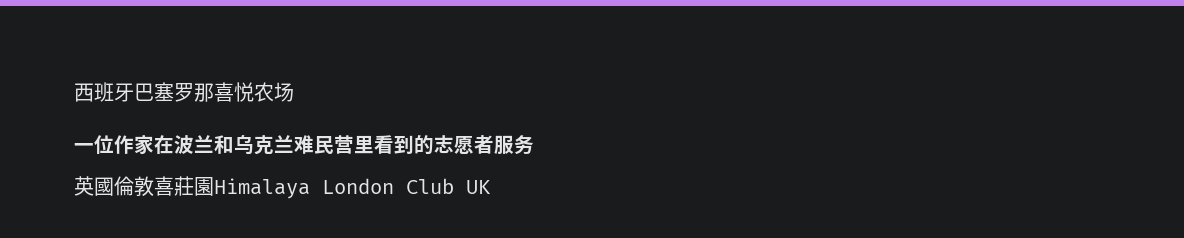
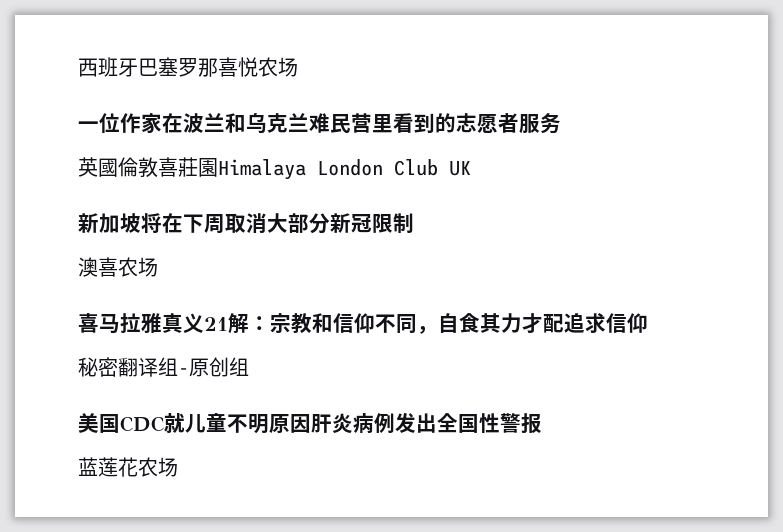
+ 新加坡将在下周取消大部分新冠限制
+ 澳喜农场
+ 喜马拉雅真义21解：宗教和信仰不同，自食其力才配追求信仰
+ 秘密翻译组-原创组
+ 美国CDC就儿童不明原因肝炎病例发出全国性警报
+ 蓝莲花农场

